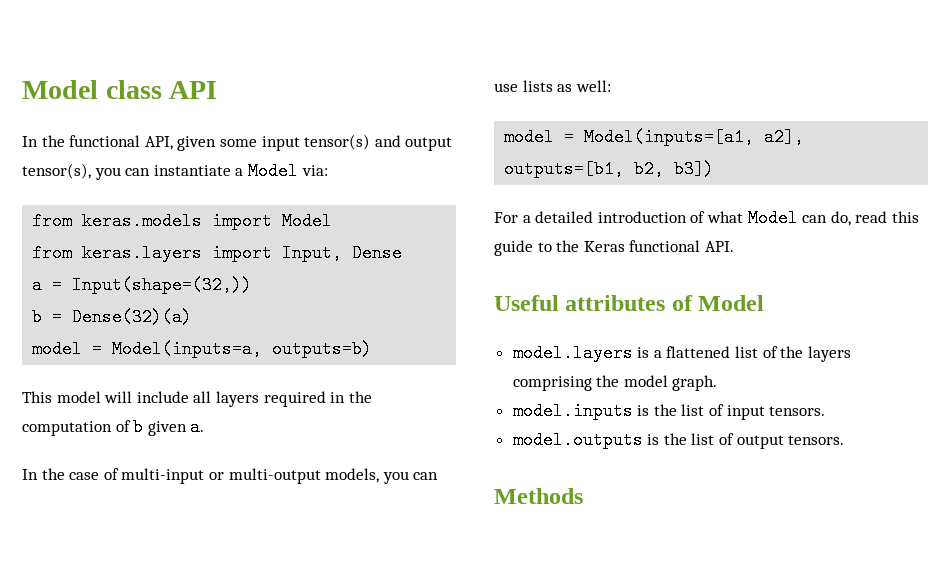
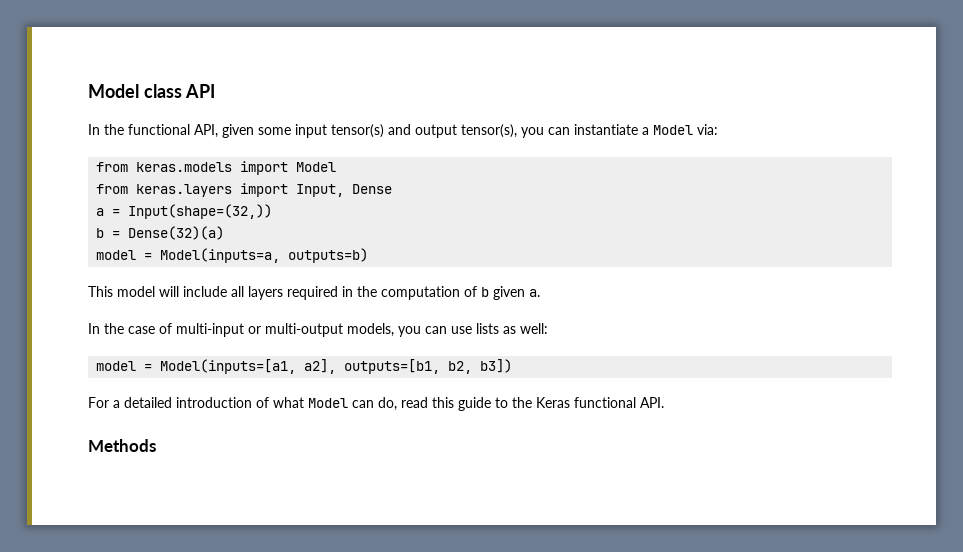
- Useful attributes of Model
- model.layers is a flattened list of the layers comprising the model graph.
- model.inputs is the list of input tensors.
- model.outputs is the list of output tensors.

